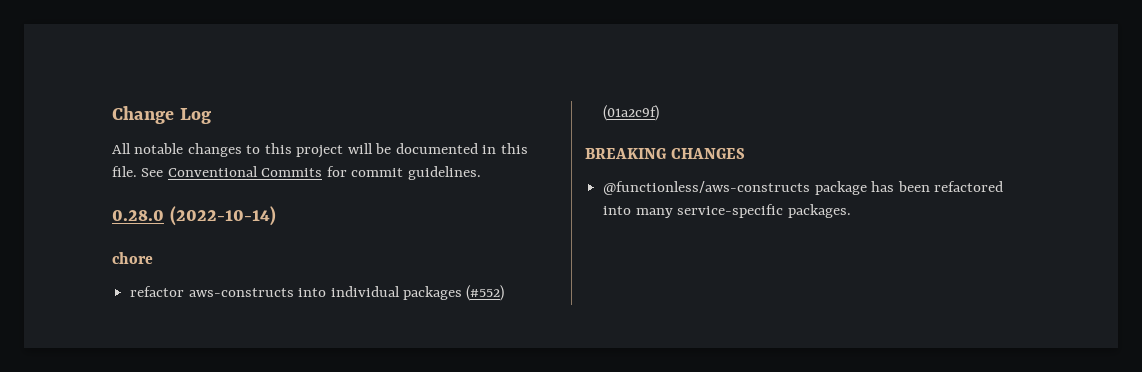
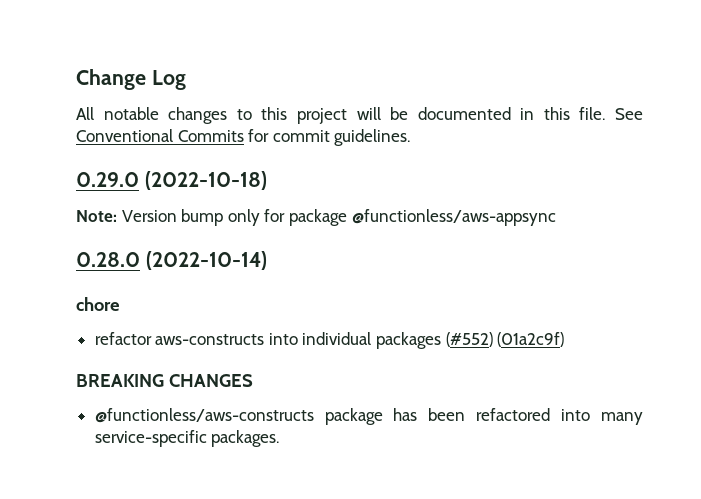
+ 0.29.0 (2022-10-18)
+ Note: Version bump only for package @functionless/aws-appsync

